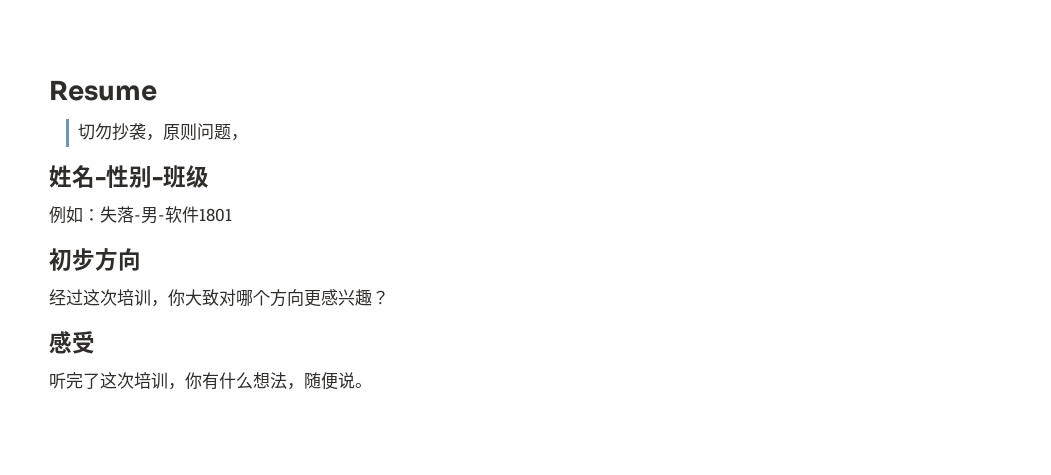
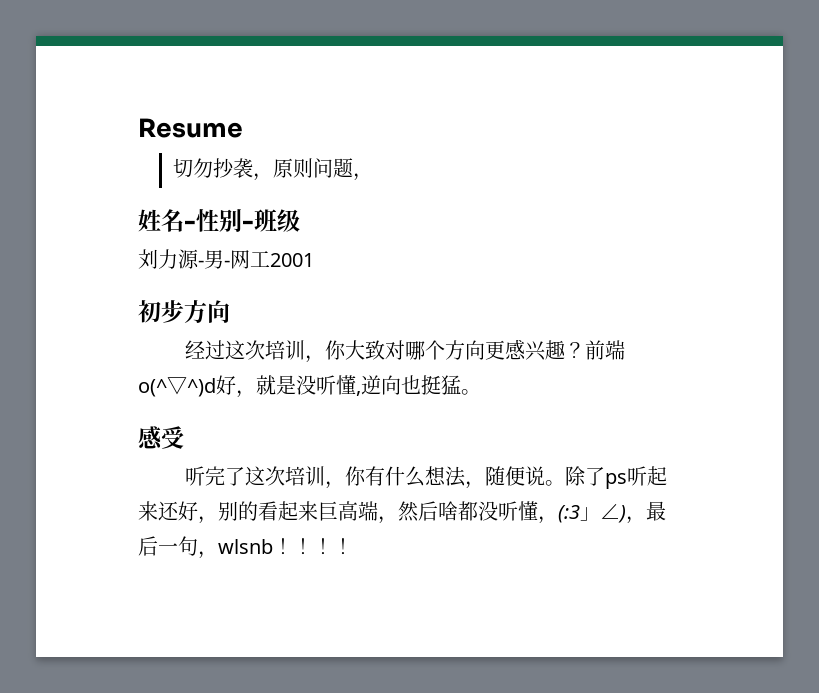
- 例如：失落-男-软件1801
+ 刘力源-男-网工2001
+ 前端o(^▽^)d好，就是没听懂,逆向也挺猛。
+ 除了ps听起来还好，别的看起来巨高端，然后啥都没听懂，(:3」∠)，最后一句，wlsnb！！！！

